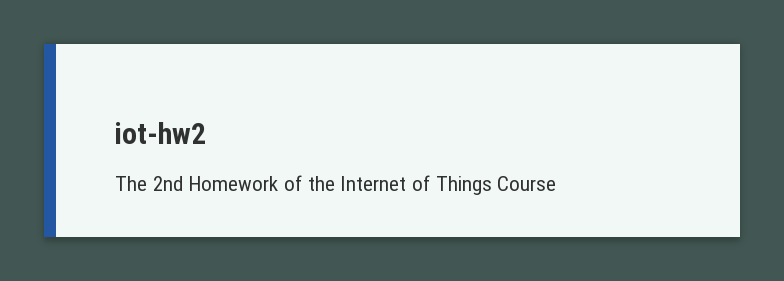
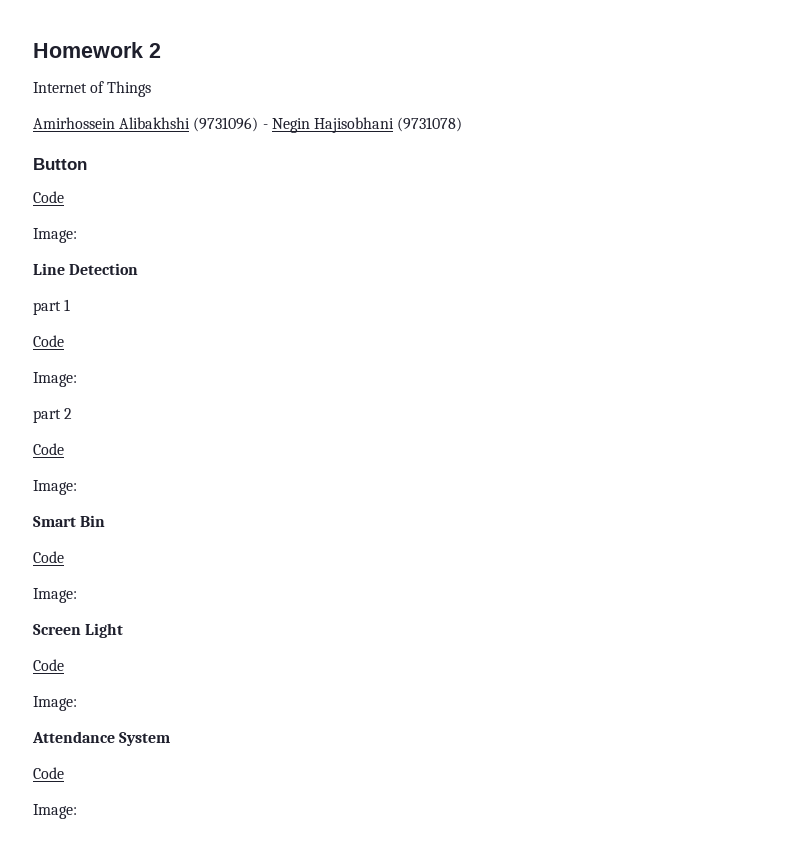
- iot-hw2
- The 2nd Homework of the Internet of Things Course
+ Homework 2
+ Internet of Things
+ Amirhossein Alibakhshi (9731096) - Negin Hajisobhani (9731078)
+ Button
+ Code
+ Image:
+ Line Detection
+ part 1
+ Code
+ Image:
+ part 2
+ Code
+ Image:
+ Smart Bin
+ Code
+ Image:
+ Screen Light
+ Code
+ Image:
+ Attendance System
+ Code
+ Image:

